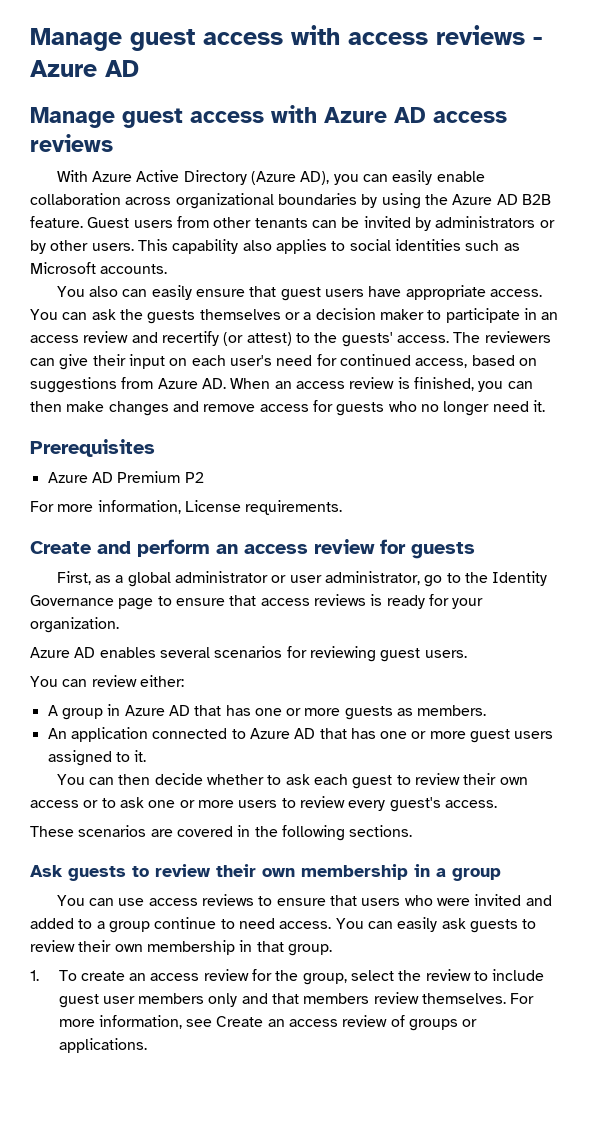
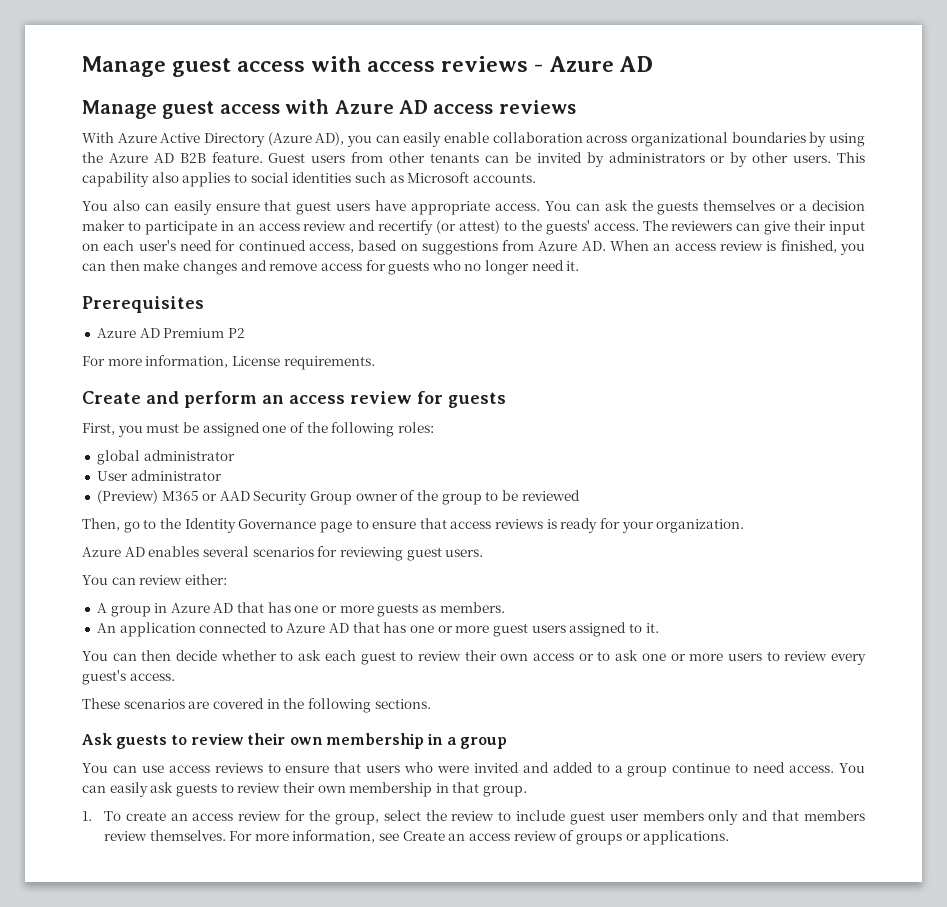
- First, as a global administrator or user administrator, go to the Identity Governance page to ensure that access reviews is ready for your organization.
+ First, you must be assigned one of the following roles:
+ global administrator
+ User administrator
+ (Preview) M365 or AAD Security Group owner of the group to be reviewed
+ Then, go to the Identity Governance page to ensure that access reviews is ready for your organization.

